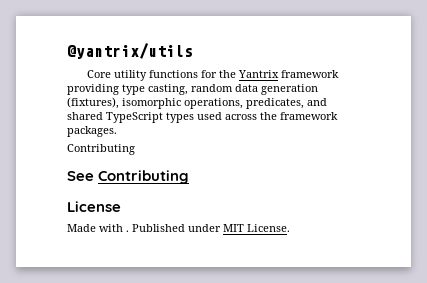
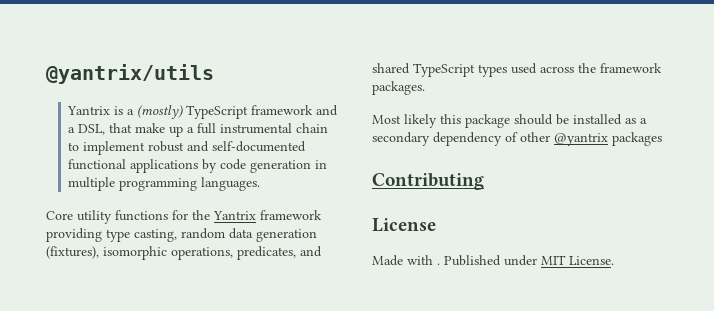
+ Yantrix is a (mostly) TypeScript framework and a DSL, that make up a full instrumental chain to implement robust and self-documented functional applications by code generation in multiple programming languages.
  Core utility functions for the Yantrix framework providing type casting, random data generation (fixtures), isomorphic operations, predicates, and shared TypeScript types used across the framework packages.
+ Most likely this package should be installed as a secondary dependency of other @yantrix packages
  Contributing
- See Contributing

